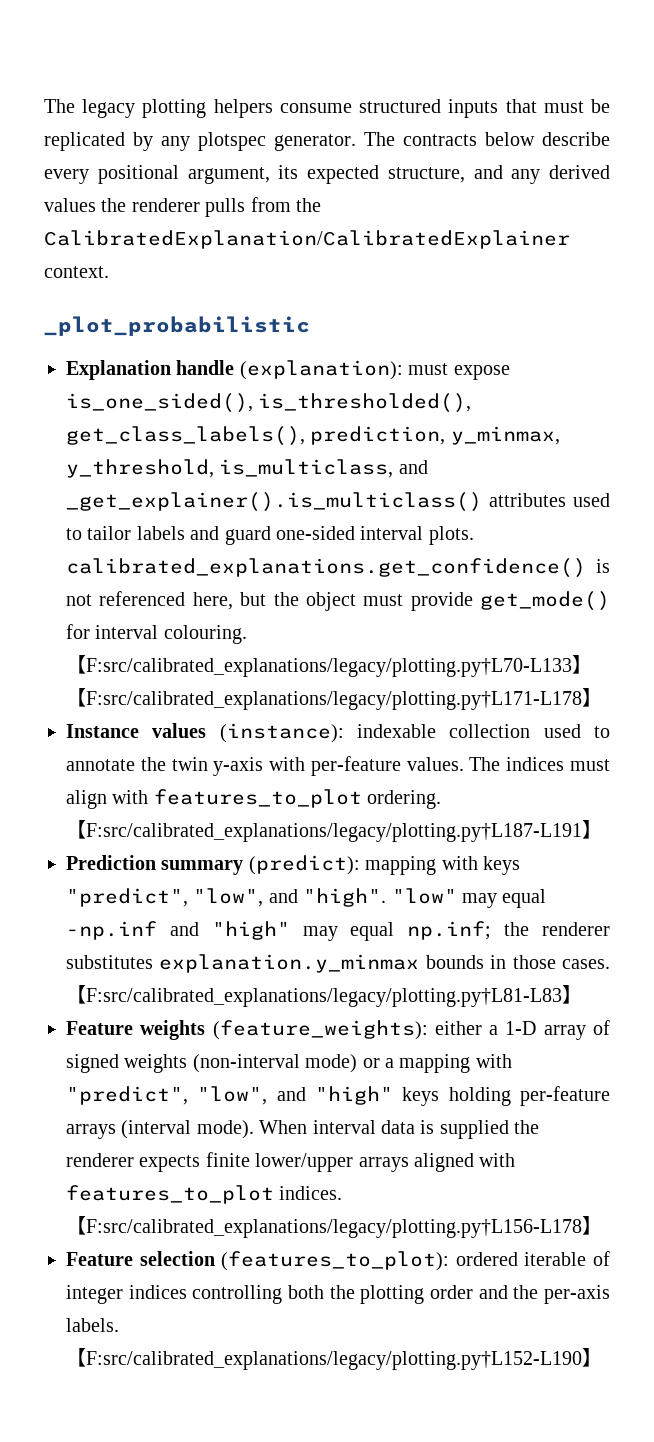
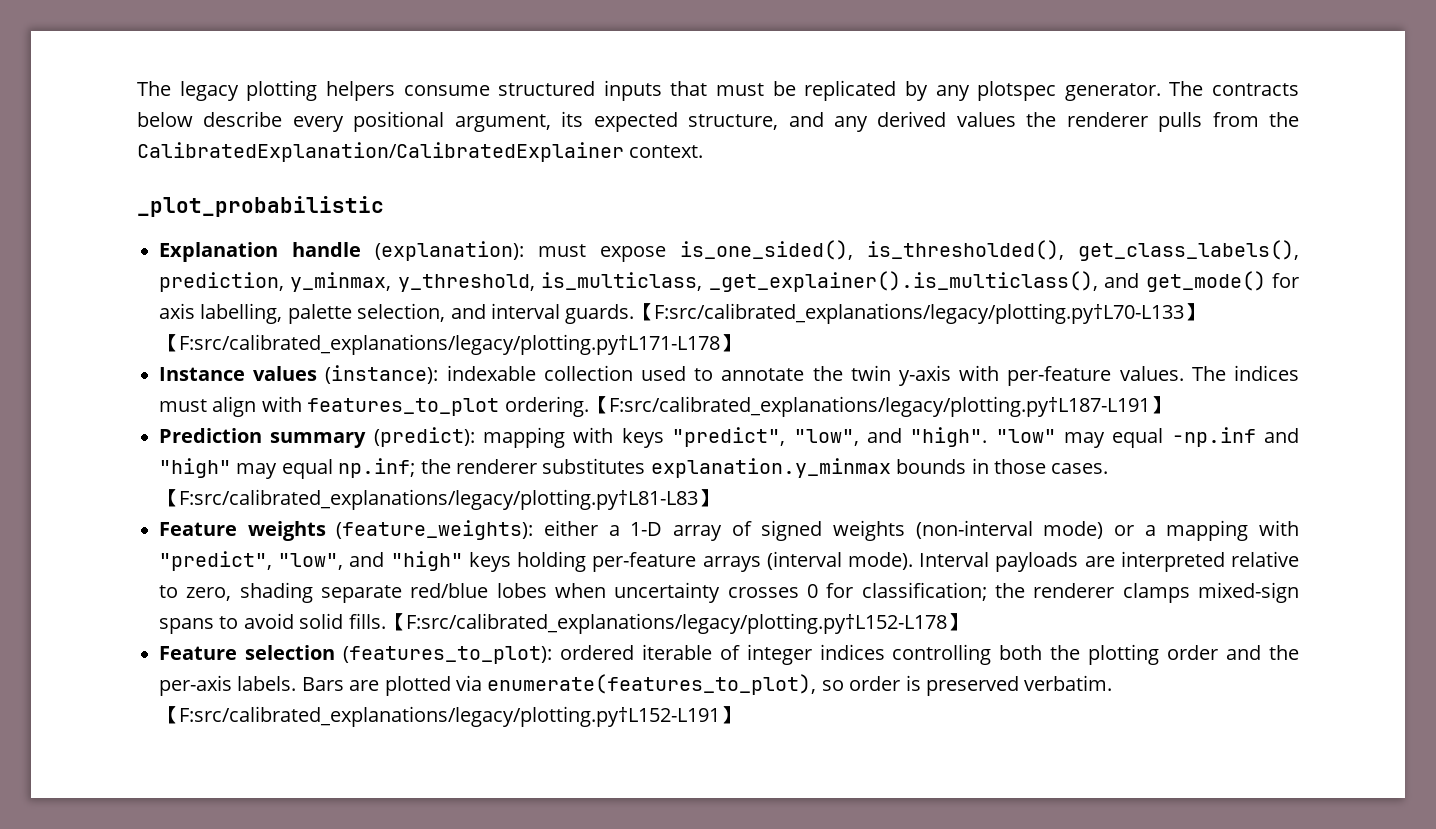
- Explanation handle (explanation): must expose is_one_sided(), is_thresholded(), get_class_labels(), prediction, y_minmax, y_threshold, is_multiclass, and _get_explainer().is_multiclass() attributes used to tailor labels and guard one-sided interval plots. calibrated_explanations.get_confidence() is not referenced here, but the object must provide get_mode() for interval colouring.
+ Explanation handle (explanation): must expose is_one_sided(), is_thresholded(), get_class_labels(), prediction, y_minmax, y_threshold, is_multiclass, _get_explainer().is_multiclass(), and get_mode() for axis labelling, palette selection, and interval guards.
- When interval data is supplied the renderer expects finite lower/upper arrays aligned with features_to_plot indices.【F:src/calibrated_explanations/legacy/plotting.py†L156-L178】
+ Interval payloads are interpreted relative to zero, shading separate red/blue lobes when uncertainty crosses 0 for classification; the renderer clamps mixed-sign spans to avoid solid fills.【F:src/calibrated_explanations/legacy/plotting.py†L152-L178】
- 【F:src/calibrated_explanations/legacy/plotting.py†L152-L190】
+ Bars are plotted via enumerate(features_to_plot), so order is preserved verbatim.【F:src/calibrated_explanations/legacy/plotting.py†L152-L191】

